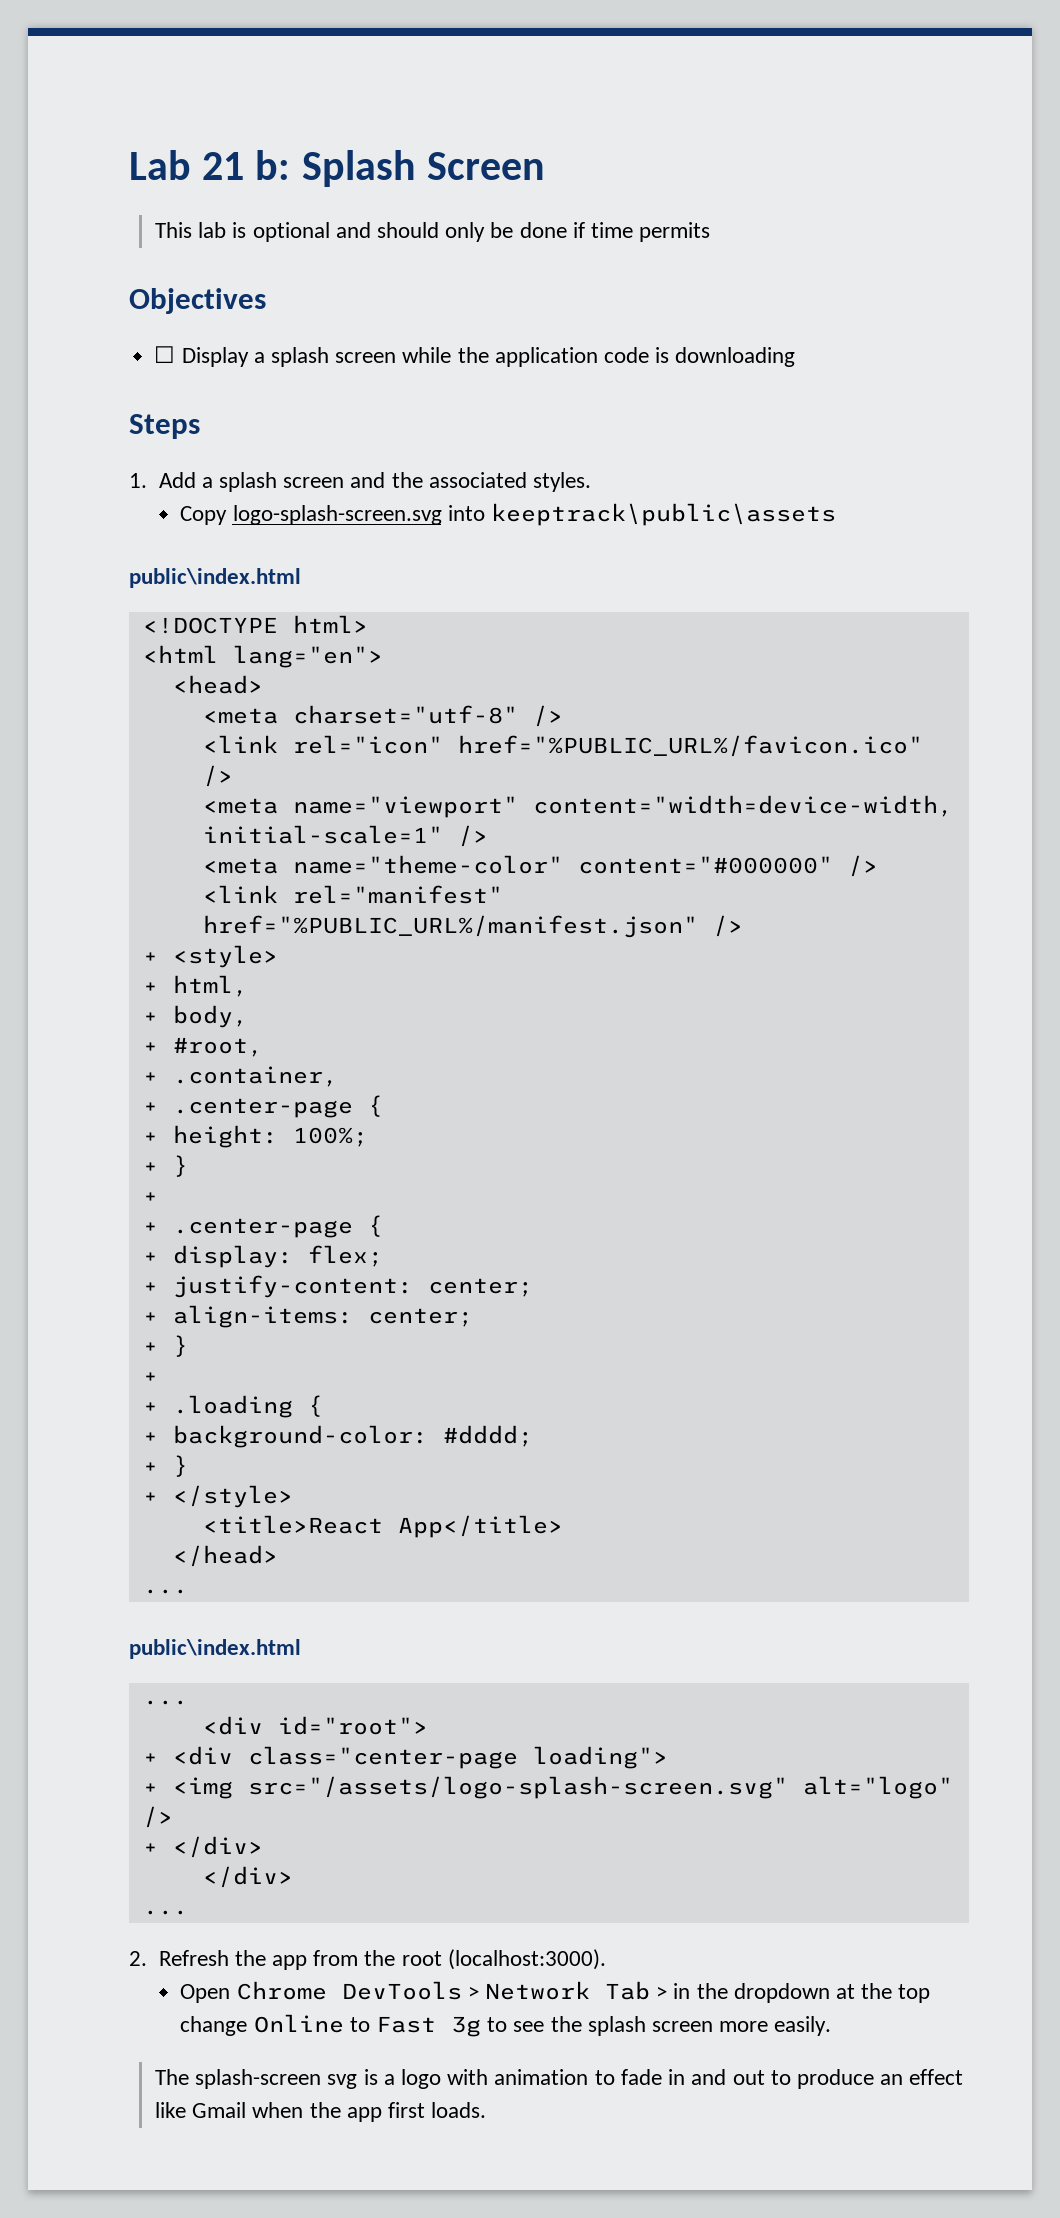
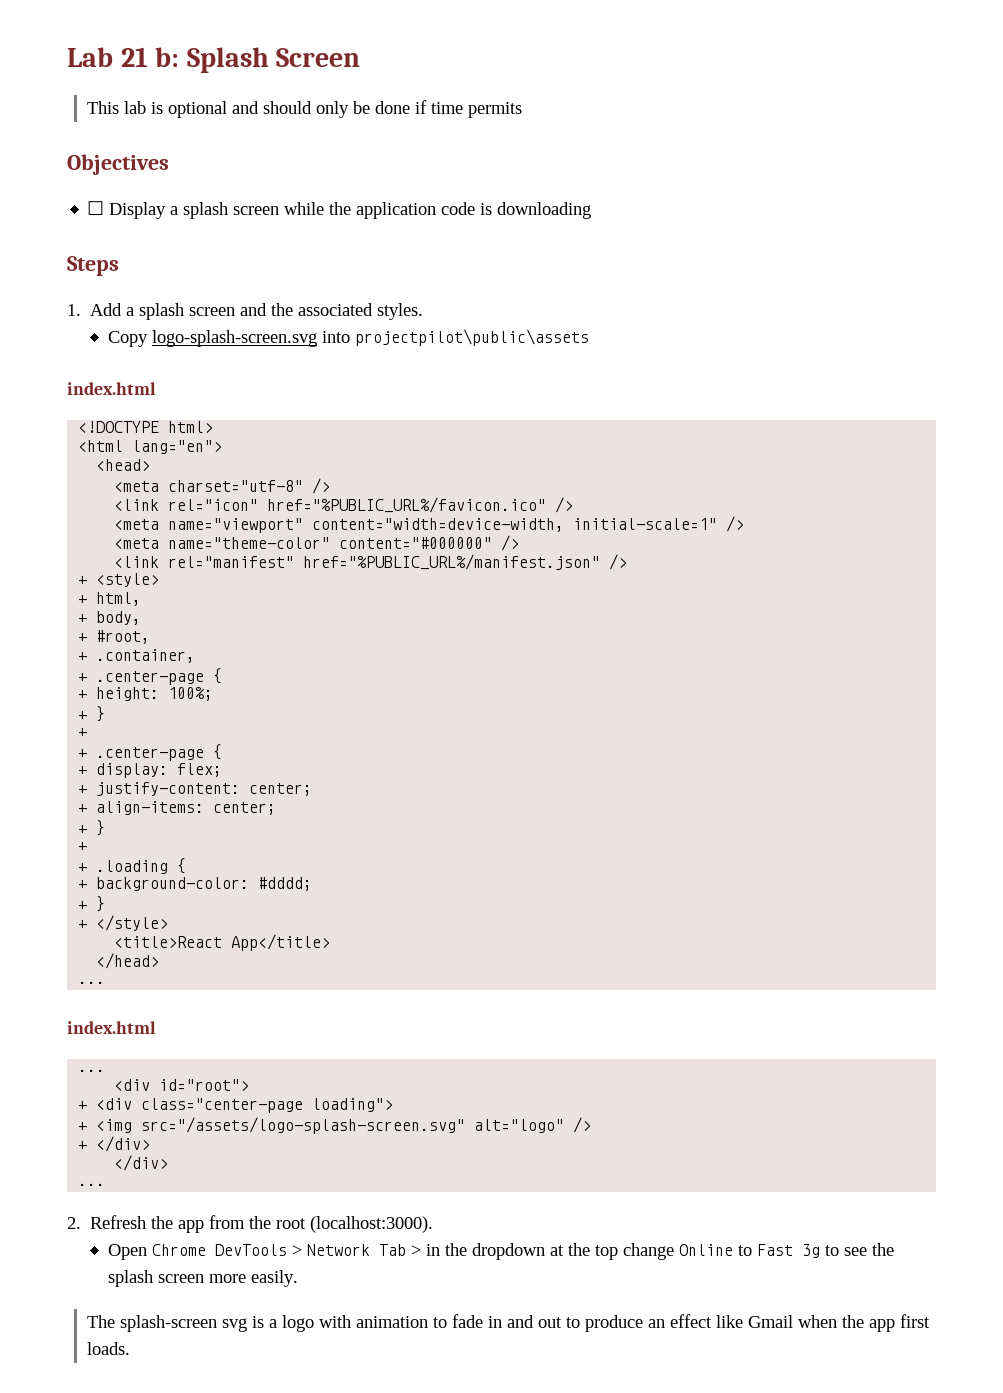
- Copy logo-splash-screen.svg into keeptrack\public\assets
- public\index.html
+ Copy logo-splash-screen.svg into projectpilot\public\assets
+ index.html
  </head>
  ...
- public\index.html
+ index.html

